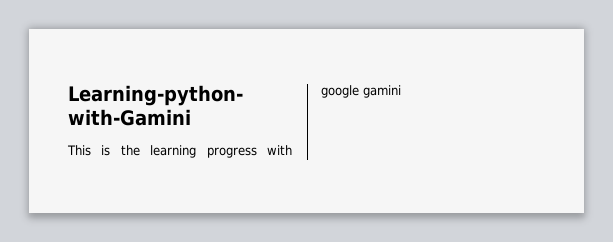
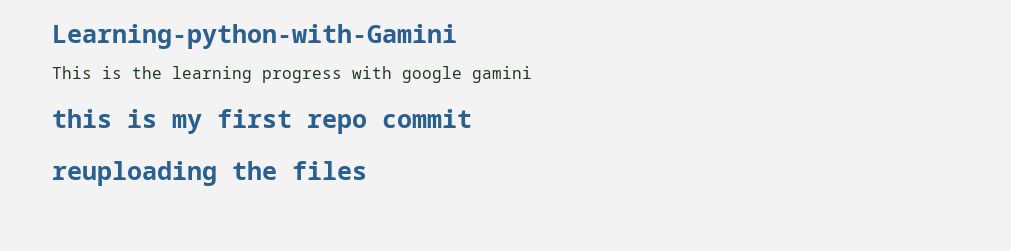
+ this is my first repo commit
+ reuploading the files

